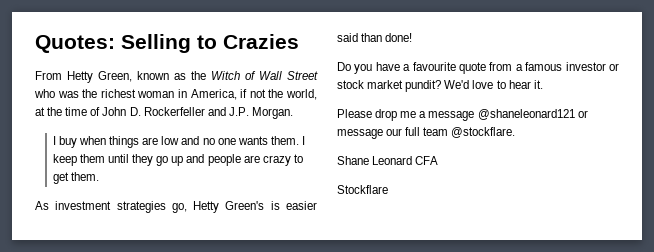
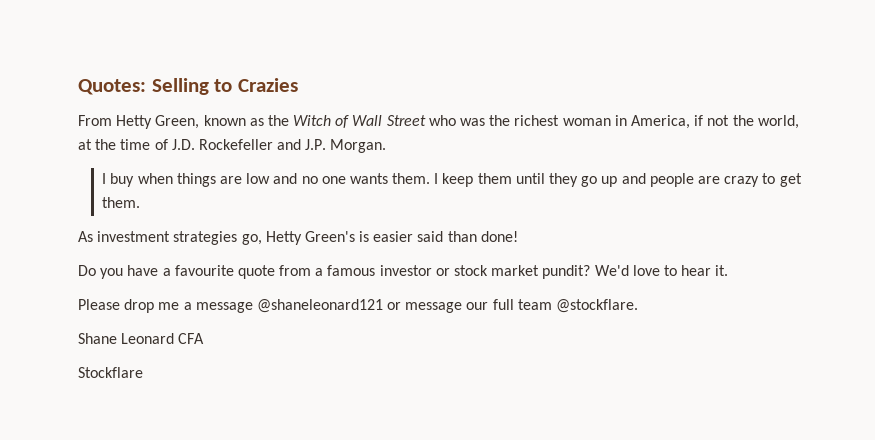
- From Hetty Green, known as the Witch of Wall Street who was the richest woman in America, if not the world, at the time of John D. Rockerfeller and J.P. Morgan.
+ From Hetty Green, known as the Witch of Wall Street who was the richest woman in America, if not the world, at the time of J.D. Rockefeller and J.P. Morgan.

